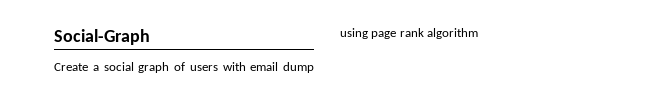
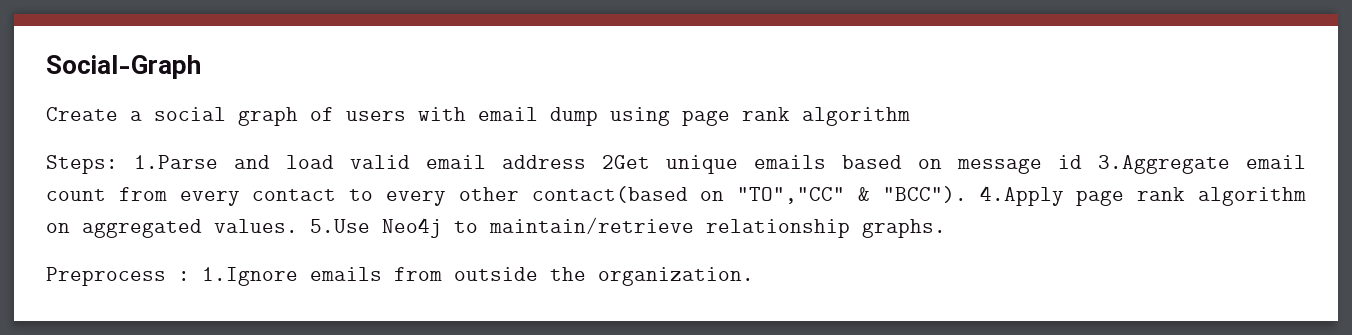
+ Steps: 1.Parse and load valid email address 2Get unique emails based on message id 3.Aggregate email count from every contact to every other contact(based on "TO","CC" & "BCC"). 4.Apply page rank algorithm on aggregated values. 5.Use Neo4j to maintain/retrieve relationship graphs.
+ Preprocess : 1.Ignore emails from outside the organization.

